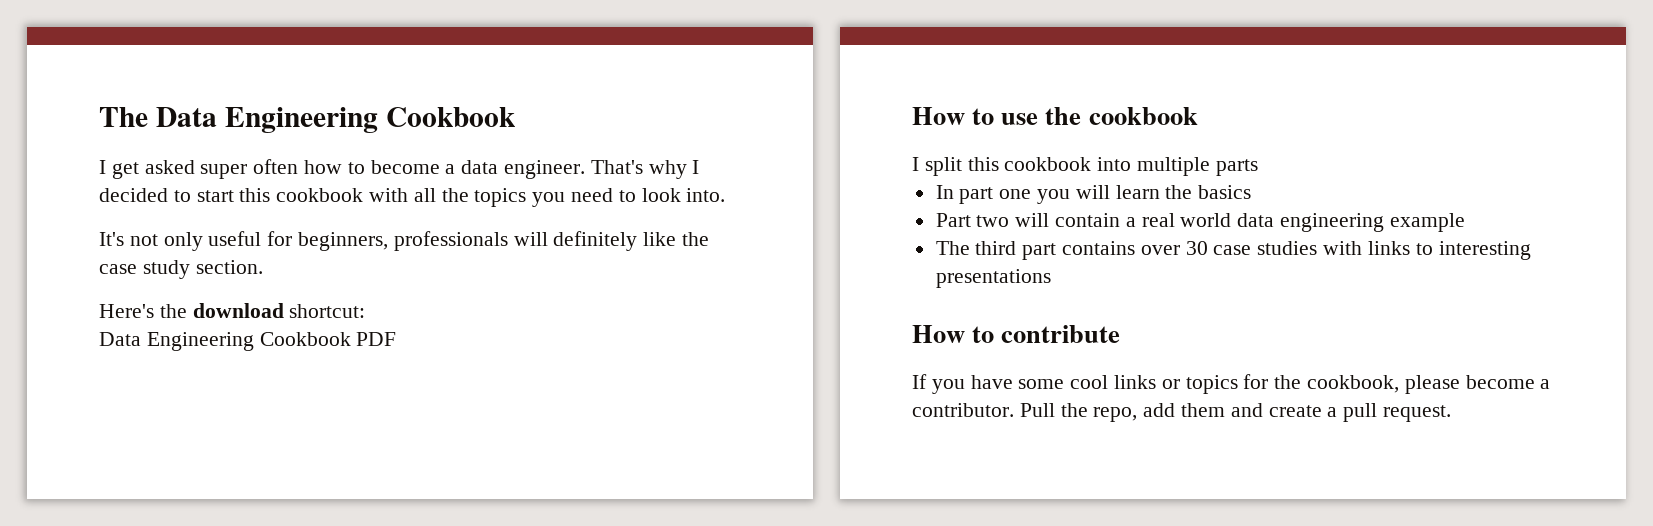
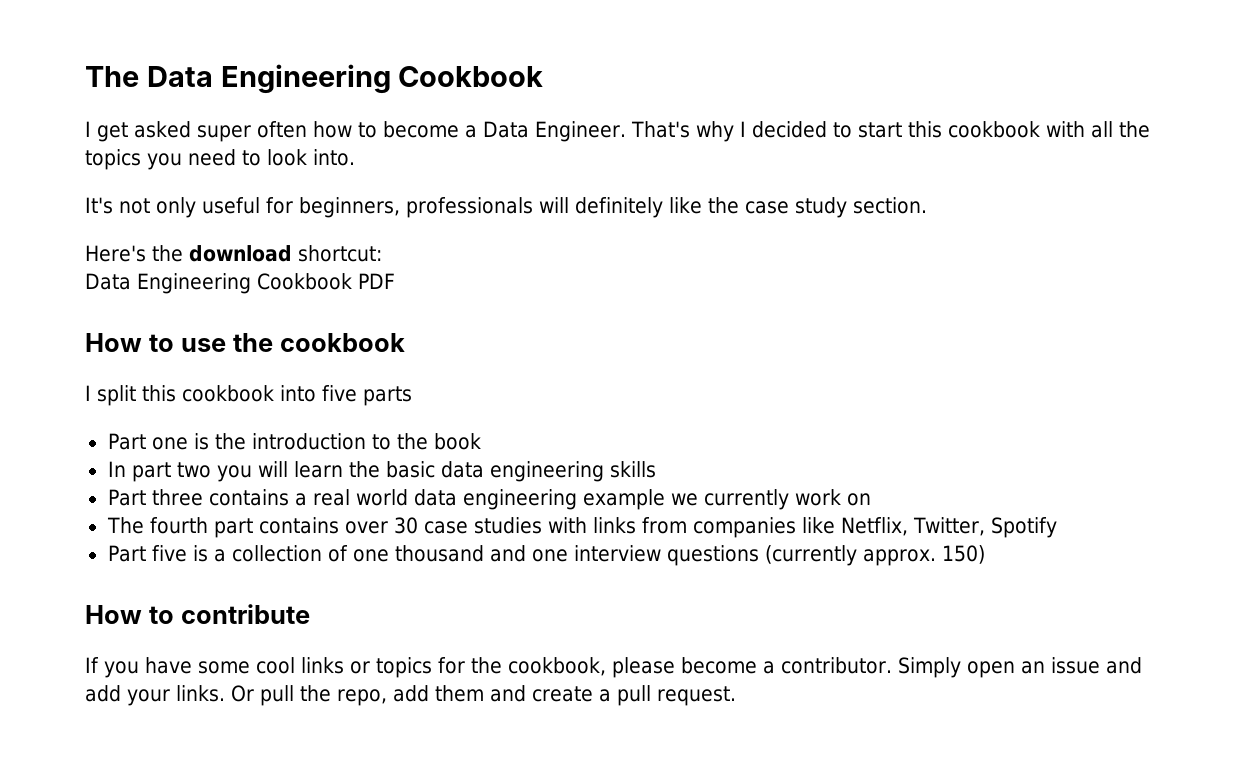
- I get asked super often how to become a data engineer.
+ I get asked super often how to become a Data Engineer.
- I split this cookbook into multiple parts
+ I split this cookbook into five parts
+ Part one is the introduction to the book
- In part one you will learn the basics
- Part two will contain a real world data engineering example
- The third part contains over 30 case studies with links to interesting presentations
+ In part two you will learn the basic data engineering skills
+ Part three contains a real world data engineering example we currently work on
+ The fourth part contains over 30 case studies with links from companies like Netflix, Twitter, Spotify
+ Part five is a collection of one thousand and one interview questions (currently approx. 150)
- Pull the repo, add them and create a pull request.
+ Simply open an issue and add your links. Or pull the repo, add them and create a pull request.

